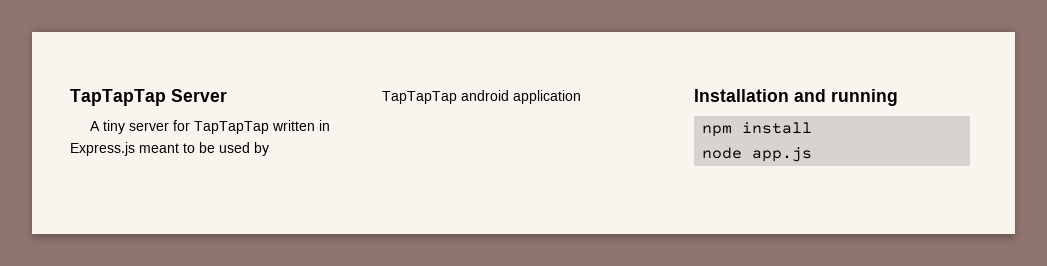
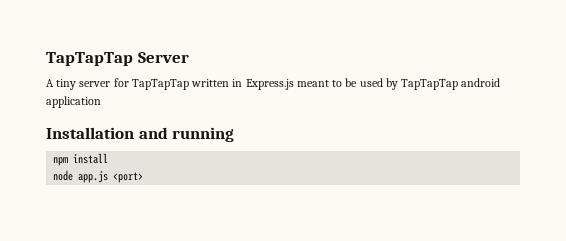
- node app.js
+ node app.js <port>

